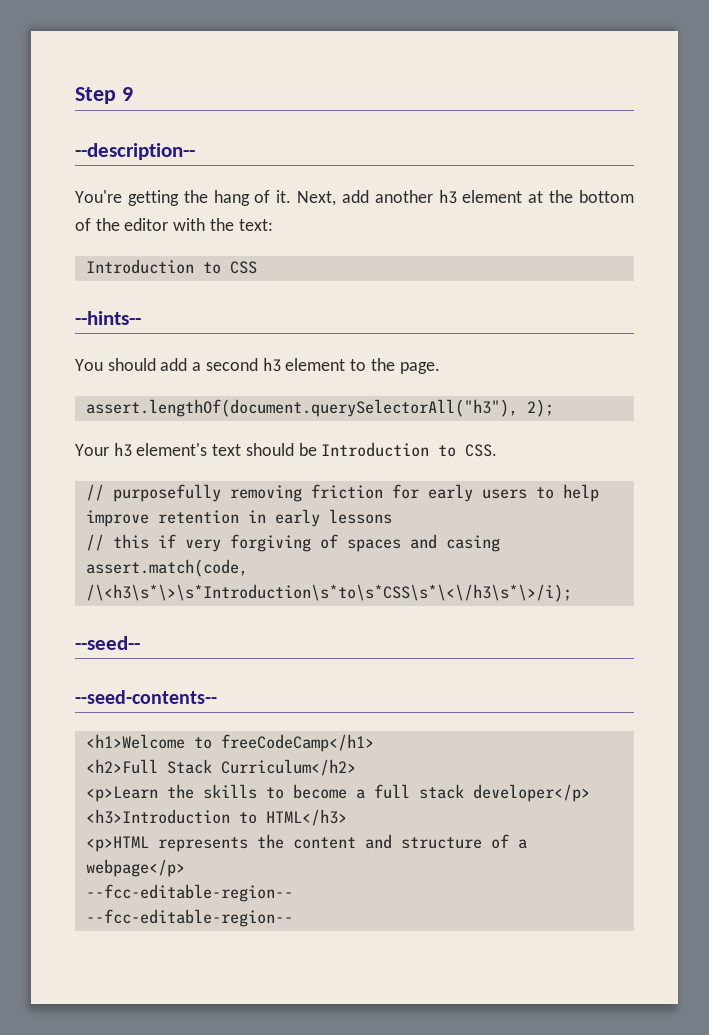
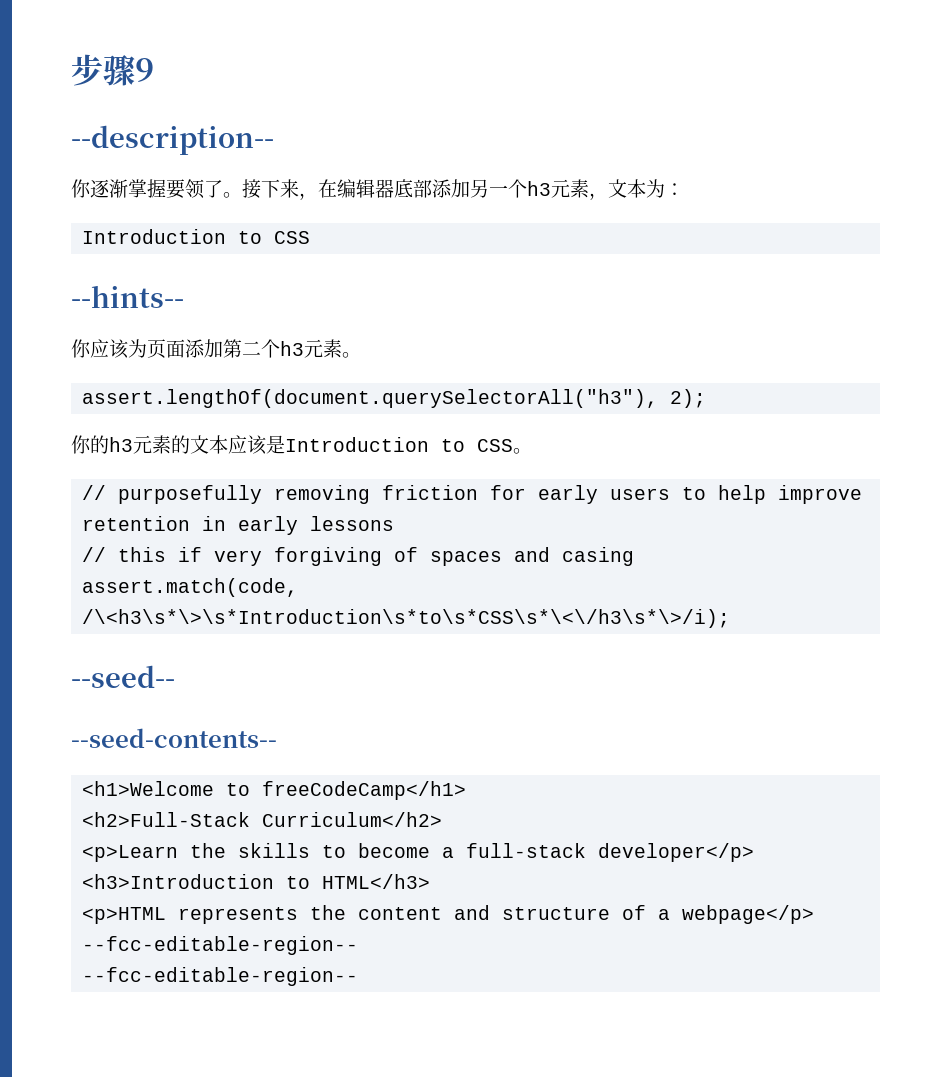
- Step 9
+ 步骤9
- You're getting the hang of it. Next, add another h3 element at the bottom of the editor with the text:
+ 你逐渐掌握要领了。接下来，在编辑器底部添加另一个h3元素，文本为：
  Introduction to CSS
  --hints--
- You should add a second h3 element to the page.
+ 你应该为页面添加第二个h3元素。
  assert.lengthOf(document.querySelectorAll("h3"), 2);
- Your h3 element's text should be Introduction to CSS.
+ 你的h3元素的文本应该是Introduction to CSS。
- <h2>Full Stack Curriculum</h2>
+ <h2>Full-Stack Curriculum</h2>
- <p>Learn the skills to become a full stack developer</p>
+ <p>Learn the skills to become a full-stack developer</p>

